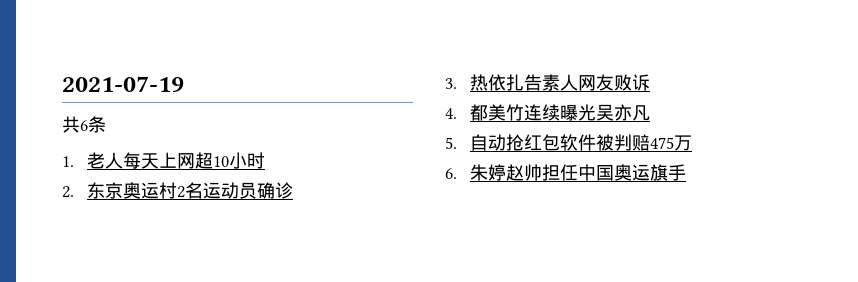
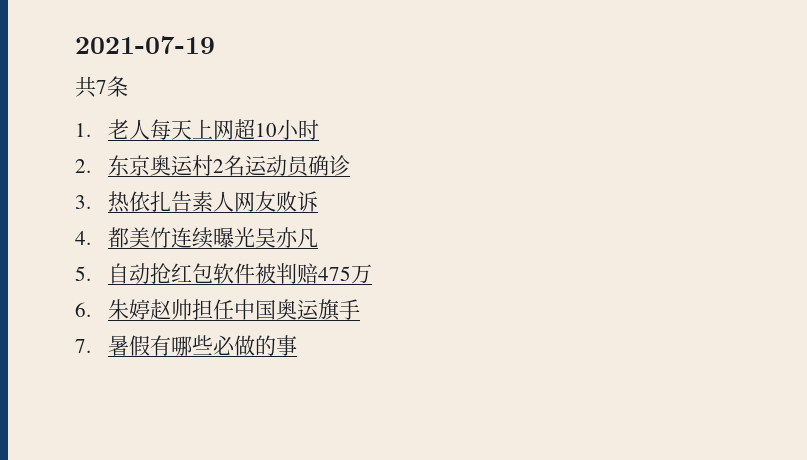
- 共6条
+ 共7条
+ 7.暑假有哪些必做的事

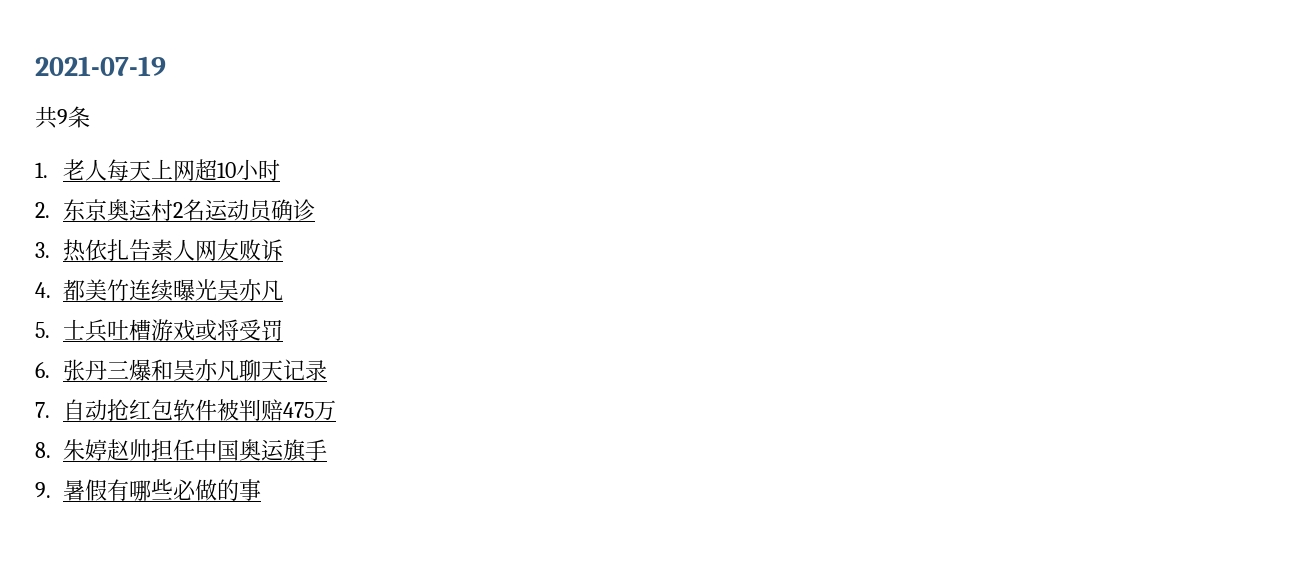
- 共7条
+ 共9条
- 5.自动抢红包软件被判赔475万
+ 5.士兵吐槽游戏或将受罚
+ 6.张丹三爆和吴亦凡聊天记录
+ 7.自动抢红包软件被判赔475万
- 6.朱婷赵帅担任中国奥运旗手
+ 8.朱婷赵帅担任中国奥运旗手
- 7.暑假有哪些必做的事
+ 9.暑假有哪些必做的事

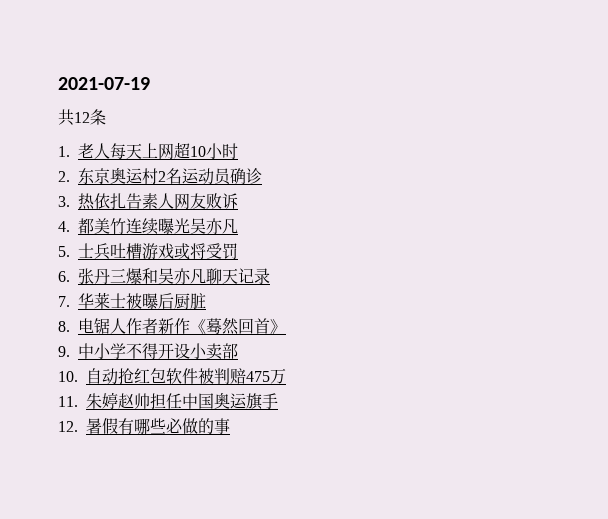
- 共9条
+ 共12条
- 7.自动抢红包软件被判赔475万
+ 7.华莱士被曝后厨脏
+ 8.电锯人作者新作《蓦然回首》
+ 9.中小学不得开设小卖部
+ 10.自动抢红包软件被判赔475万
- 8.朱婷赵帅担任中国奥运旗手
+ 11.朱婷赵帅担任中国奥运旗手
- 9.暑假有哪些必做的事
+ 12.暑假有哪些必做的事

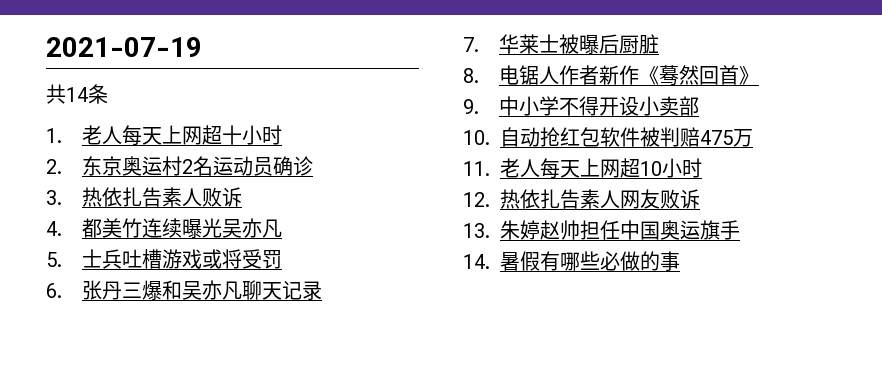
- 共12条
+ 共14条
- 1.老人每天上网超10小时
+ 1.老人每天上网超十小时
- 3.热依扎告素人网友败诉
+ 3.热依扎告素人败诉
- 11.朱婷赵帅担任中国奥运旗手
+ 11.老人每天上网超10小时
+ 12.热依扎告素人网友败诉
+ 13.朱婷赵帅担任中国奥运旗手
- 12.暑假有哪些必做的事
+ 14.暑假有哪些必做的事

